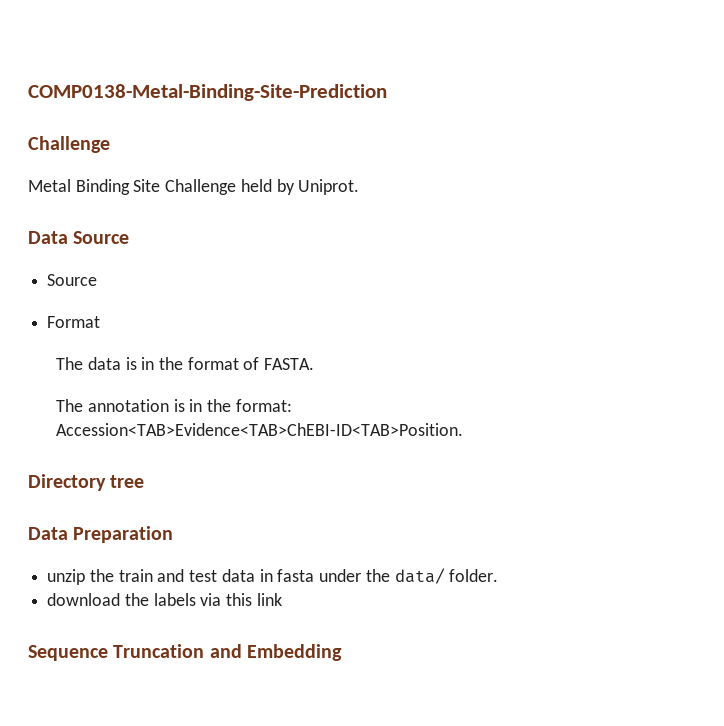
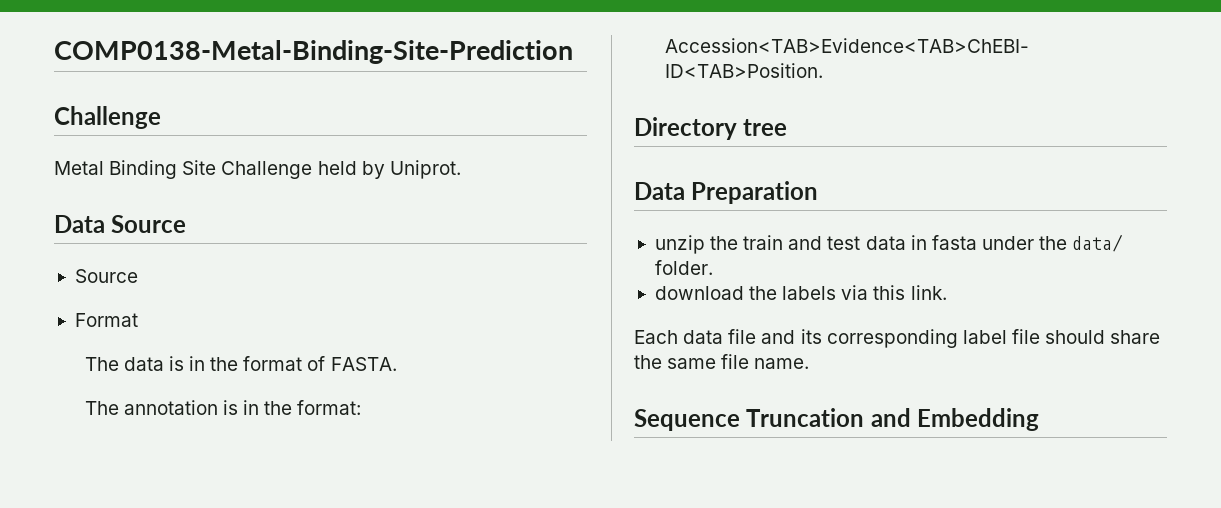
- download the labels via this link
+ download the labels via this link.
+ Each data file and its corresponding label file should share the same file name.

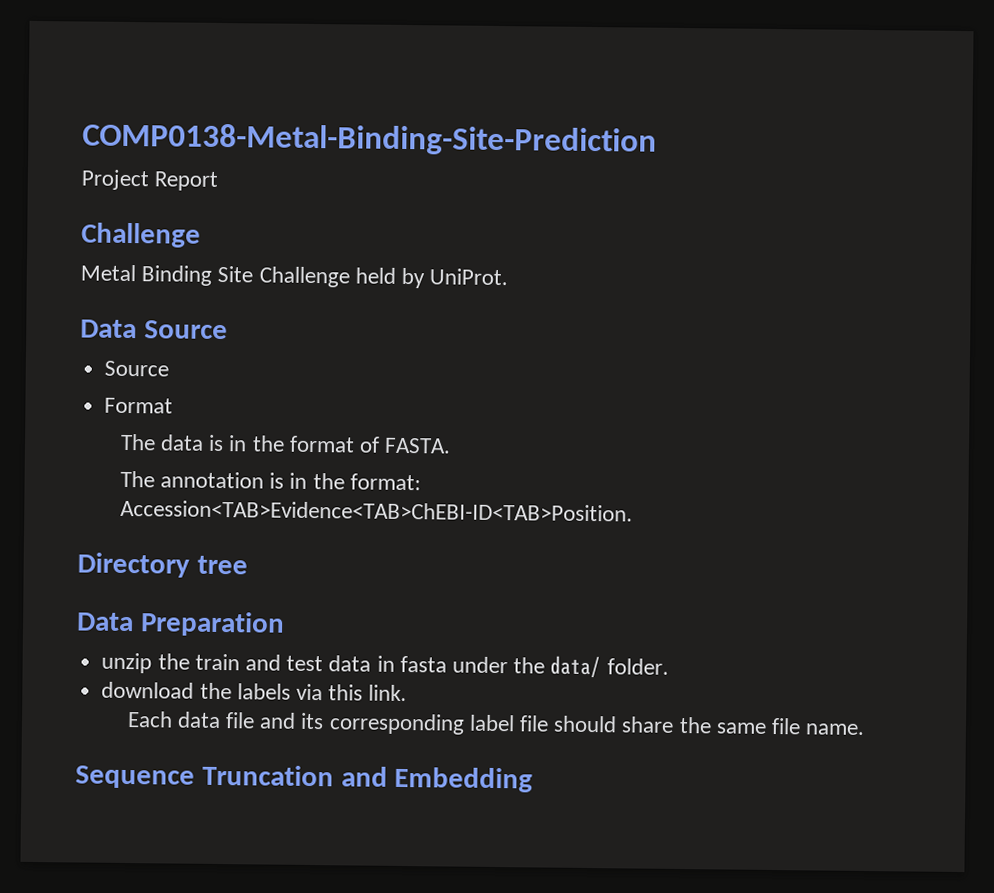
+ Project Report
- Metal Binding Site Challenge held by Uniprot.
+ Metal Binding Site Challenge held by UniProt.

